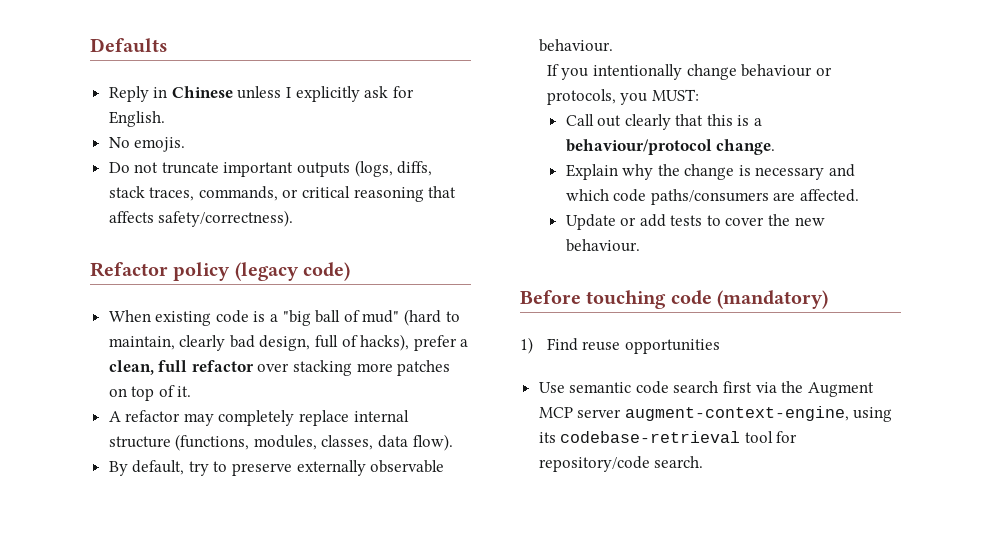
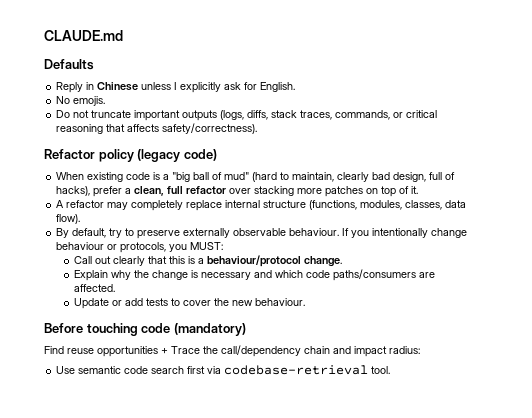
+ CLAUDE.md
- By default, try to preserve externally observable behaviour.
- If you intentionally change behaviour or protocols, you MUST:
+ By default, try to preserve externally observable behaviour. If you intentionally change behaviour or protocols, you MUST:
- 1) Find reuse opportunities
+ Find reuse opportunities + Trace the call/dependency chain and impact radius:
- Use semantic code search first via the Augment MCP server augment-context-engine, using its codebase-retrieval tool for repository/code search.
+ Use semantic code search first via codebase-retrieval tool.

